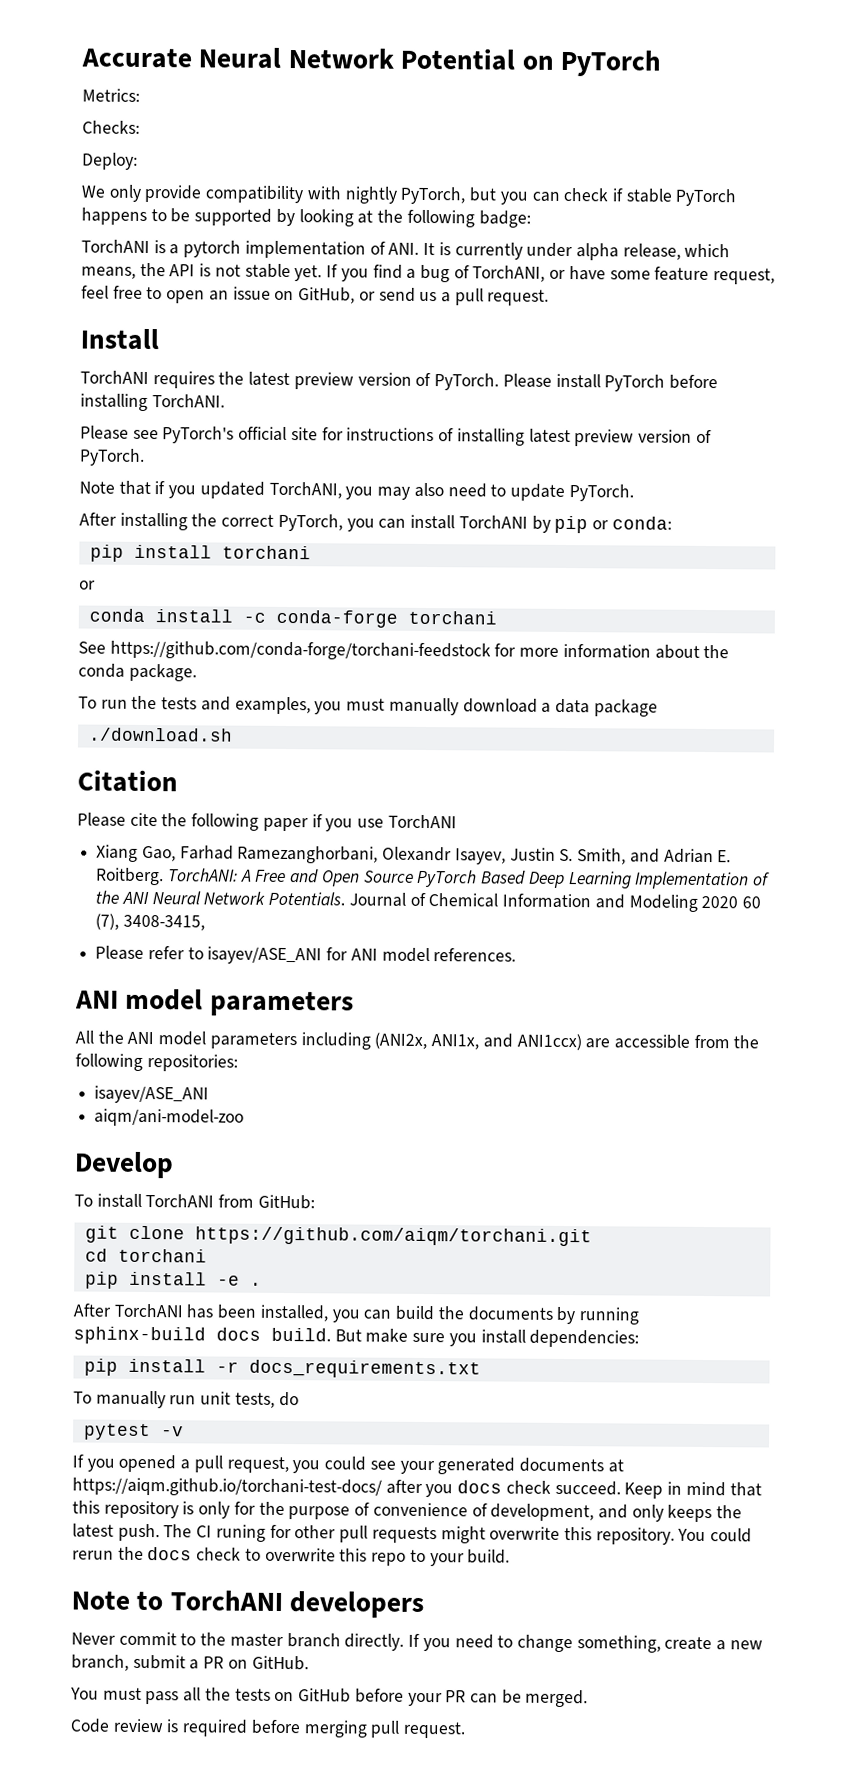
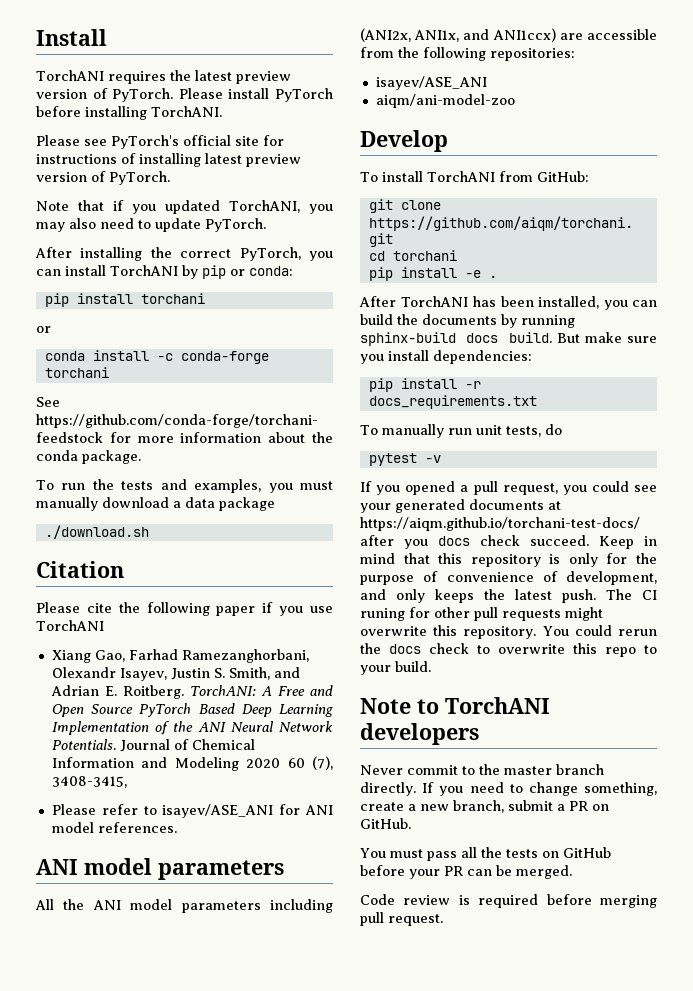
- Accurate Neural Network Potential on PyTorch
- Metrics:
- Checks:
- Deploy:
- We only provide compatibility with nightly PyTorch, but you can check if stable PyTorch happens to be supported by looking at the following badge:
- TorchANI is a pytorch implementation of ANI. It is currently under alpha release, which means, the API is not stable yet. If you find a bug of TorchANI, or have some feature request, feel free to open an issue on GitHub, or send us a pull request.

